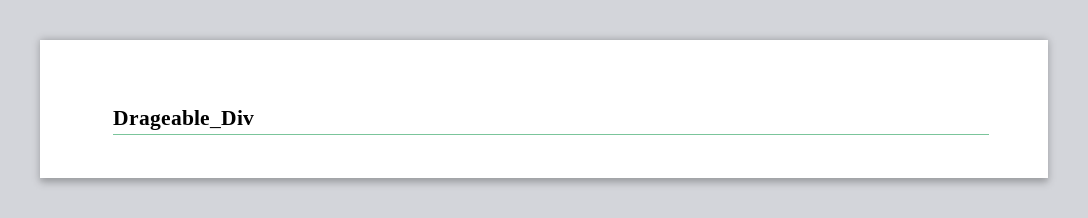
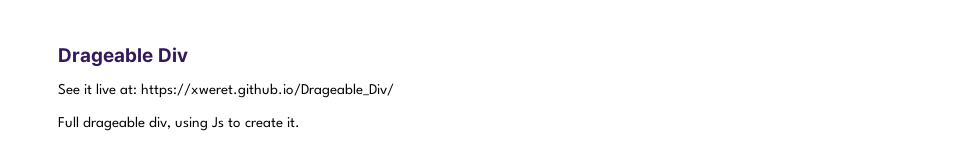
- Drageable_Div
+ Drageable Div
+ See it live at: https://xweret.github.io/Drageable_Div/
+ Full drageable div, using Js to create it.

